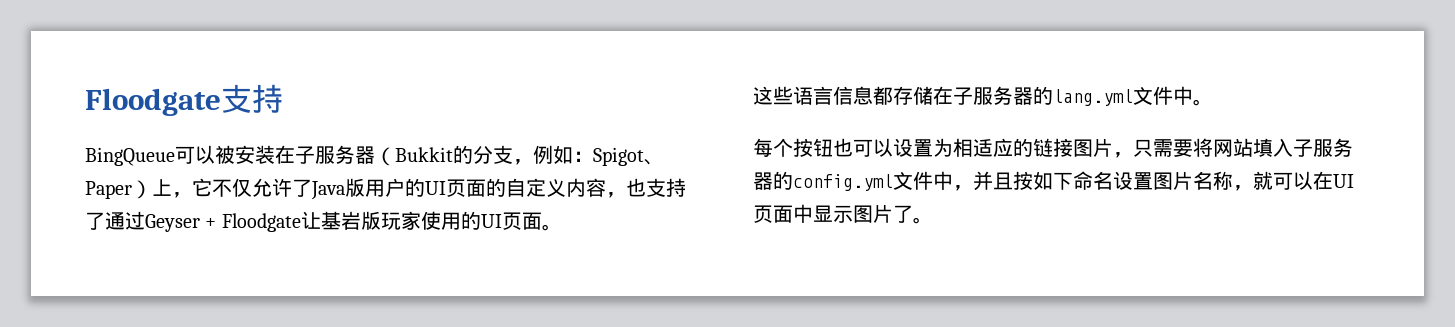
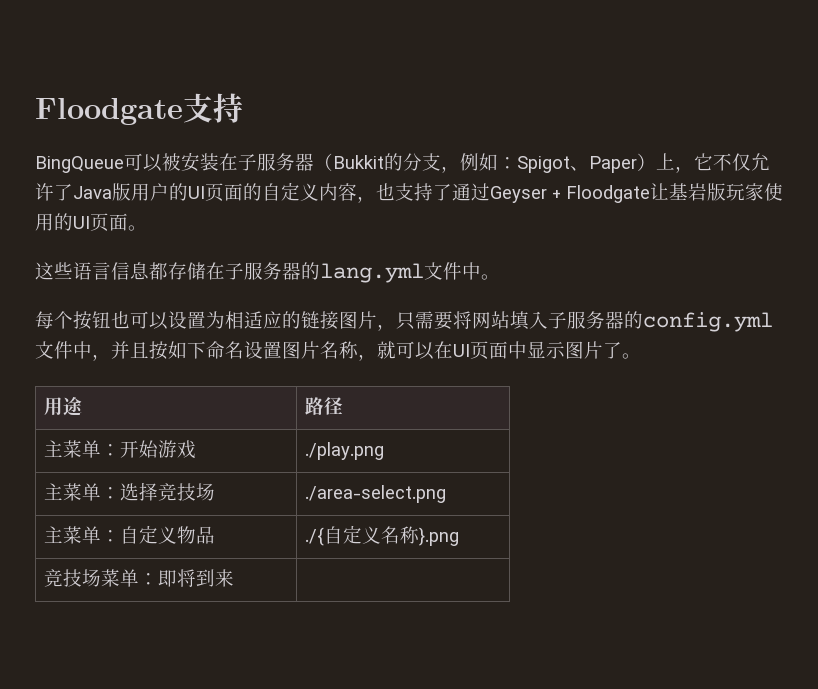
+ 用途 | 路径
+ 主菜单：开始游戏 | ./play.png
+ 主菜单：选择竞技场 | ./area-select.png
+ 主菜单：自定义物品 | ./{自定义名称}.png
+ 竞技场菜单：即将到来 |

